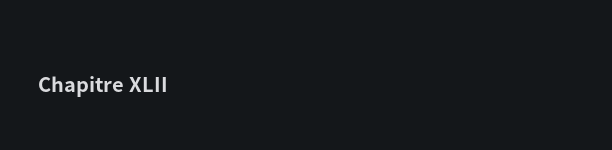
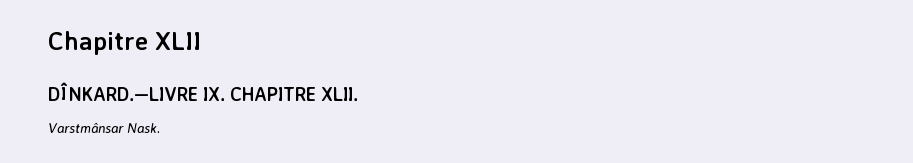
+ DÎNKARD.—LIVRE IX. CHAPITRE XLII.
+ Varstmânsar Nask.

